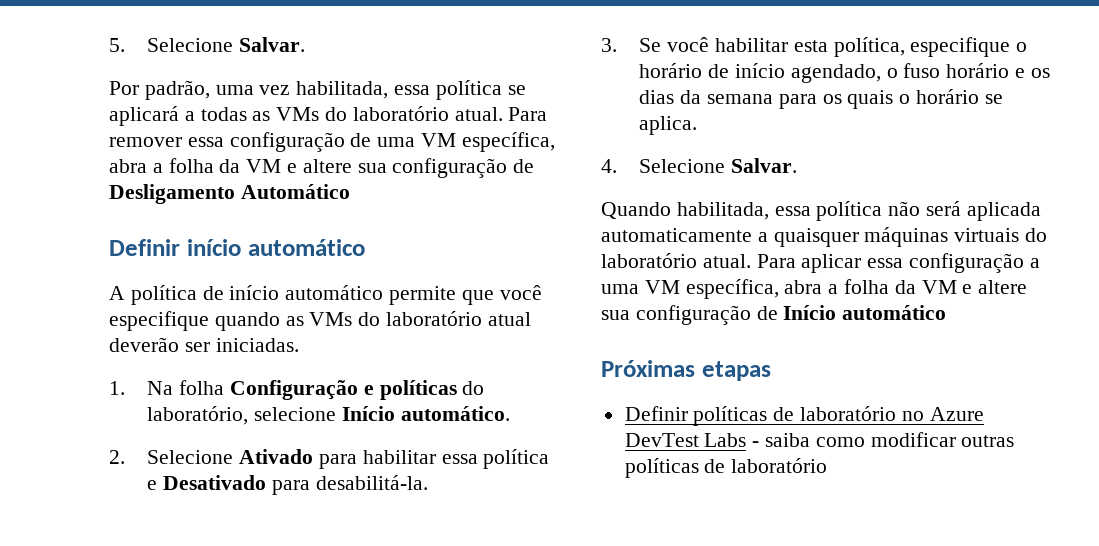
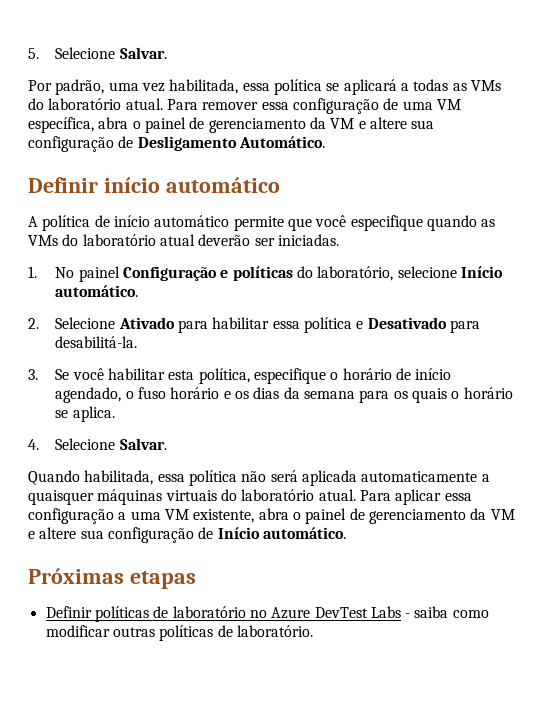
- Para remover essa configuração de uma VM específica, abra a folha da VM e altere sua configuração de Desligamento Automático
+ Para remover essa configuração de uma VM específica, abra o painel de gerenciamento da VM e altere sua configuração de Desligamento Automático.
- 1. Na folha Configuração e políticas do laboratório, selecione Início automático.
+ 1. No painel Configuração e políticas do laboratório, selecione Início automático.
- Para aplicar essa configuração a uma VM específica, abra a folha da VM e altere sua configuração de Início automático
+ Para aplicar essa configuração a uma VM existente, abra o painel de gerenciamento da VM e altere sua configuração de Início automático.
- Definir políticas de laboratório no Azure DevTest Labs - saiba como modificar outras políticas de laboratório
+ Definir políticas de laboratório no Azure DevTest Labs - saiba como modificar outras políticas de laboratório.

